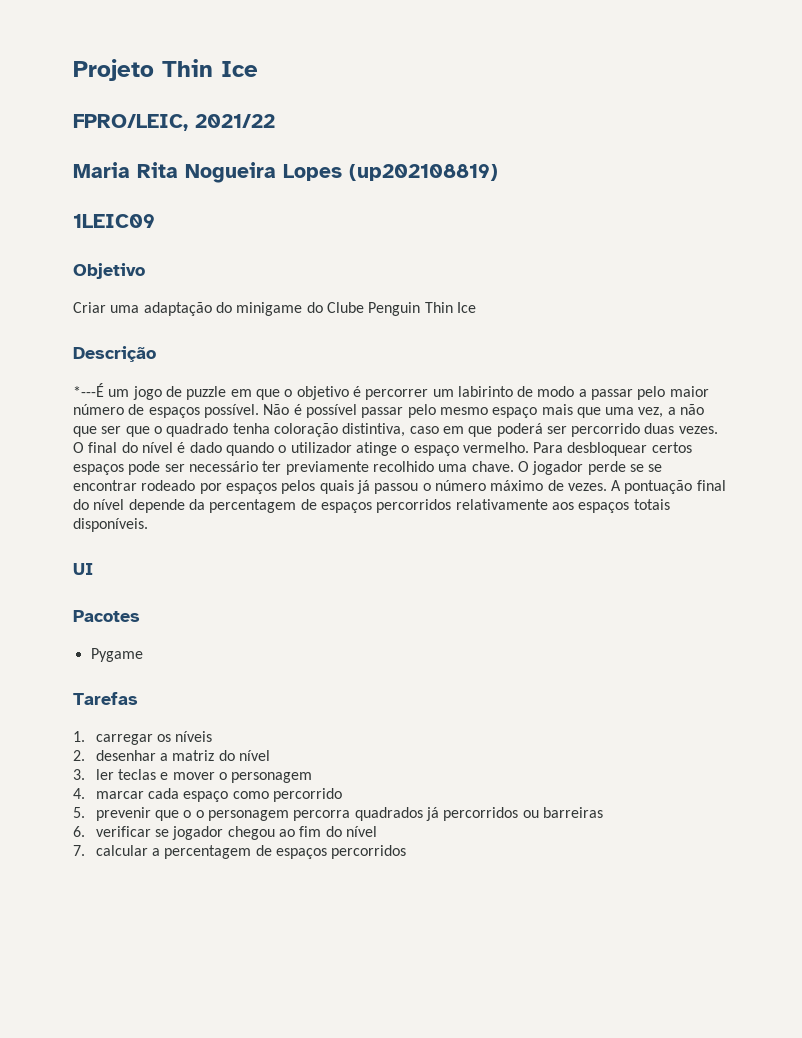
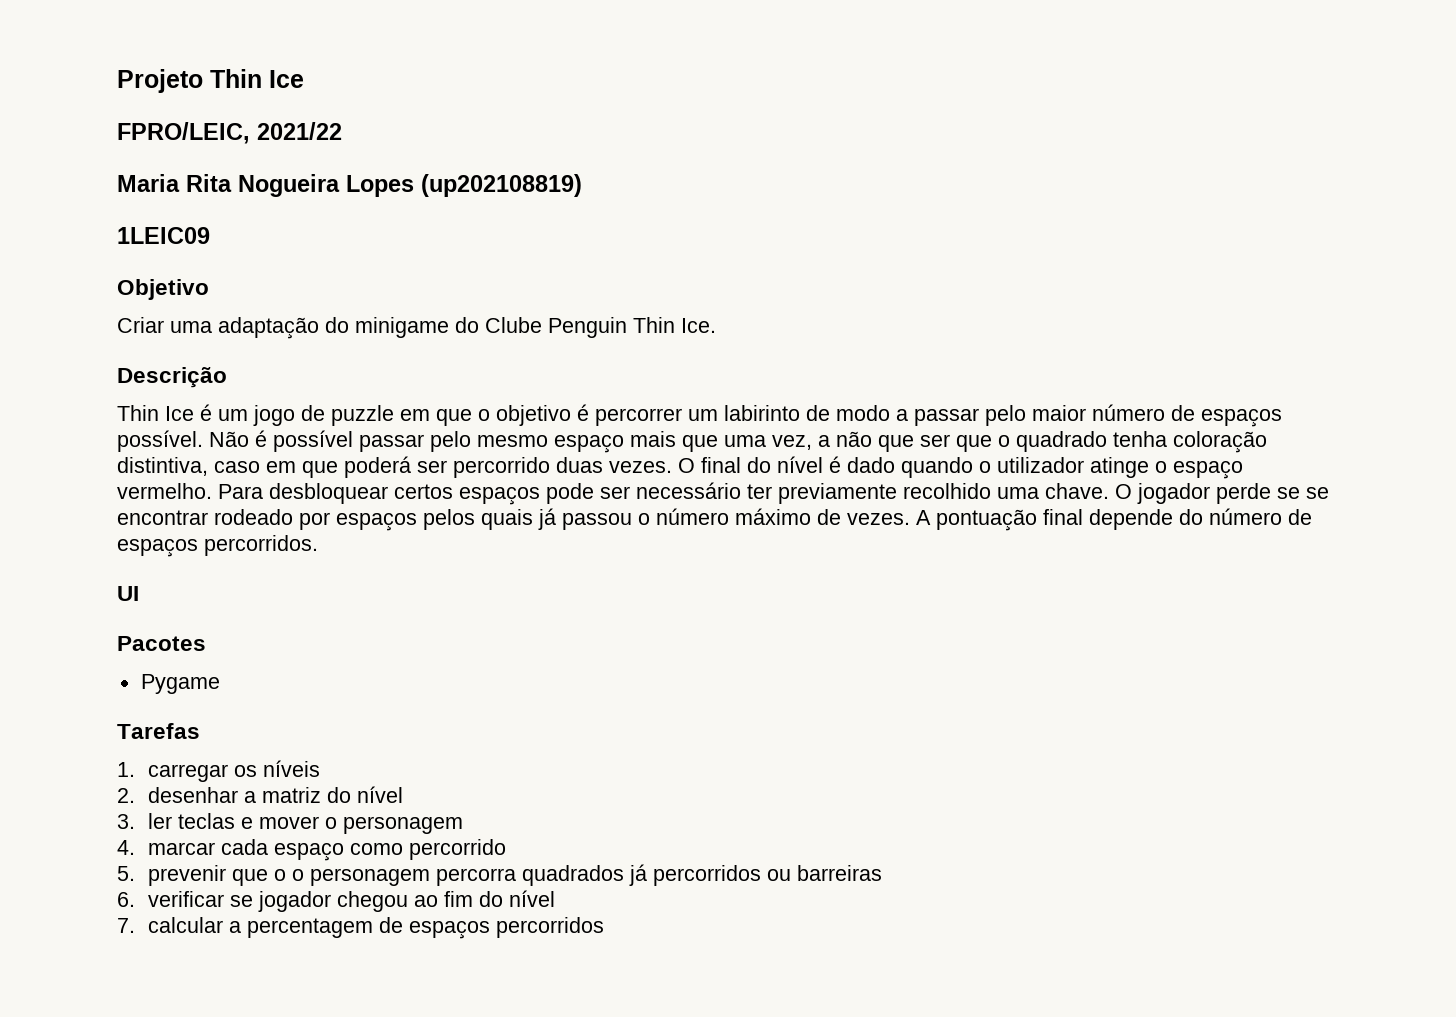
- Criar uma adaptação do minigame do Clube Penguin Thin Ice
+ Criar uma adaptação do minigame do Clube Penguin Thin Ice.
- *---É um jogo de puzzle em que o objetivo é percorrer um labirinto de modo a passar pelo maior número de espaços possível.
+ Thin Ice é um jogo de puzzle em que o objetivo é percorrer um labirinto de modo a passar pelo maior número de espaços possível.
- A pontuação final do nível depende da percentagem de espaços percorridos relativamente aos espaços totais disponíveis.
+ A pontuação final depende do número de espaços percorridos.

